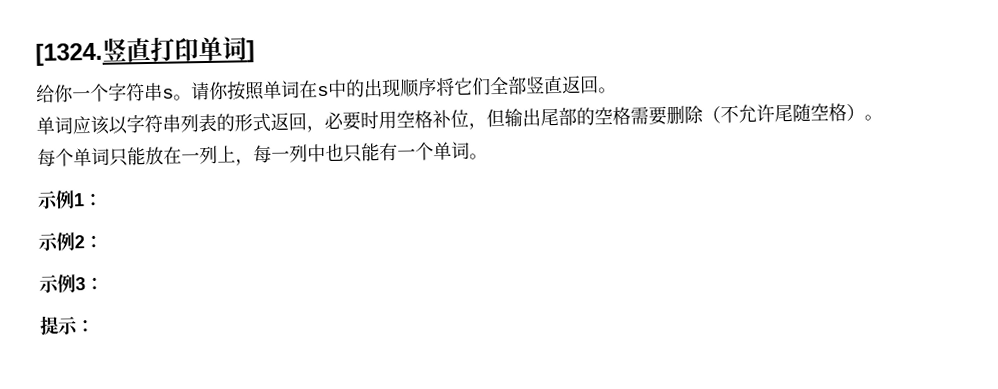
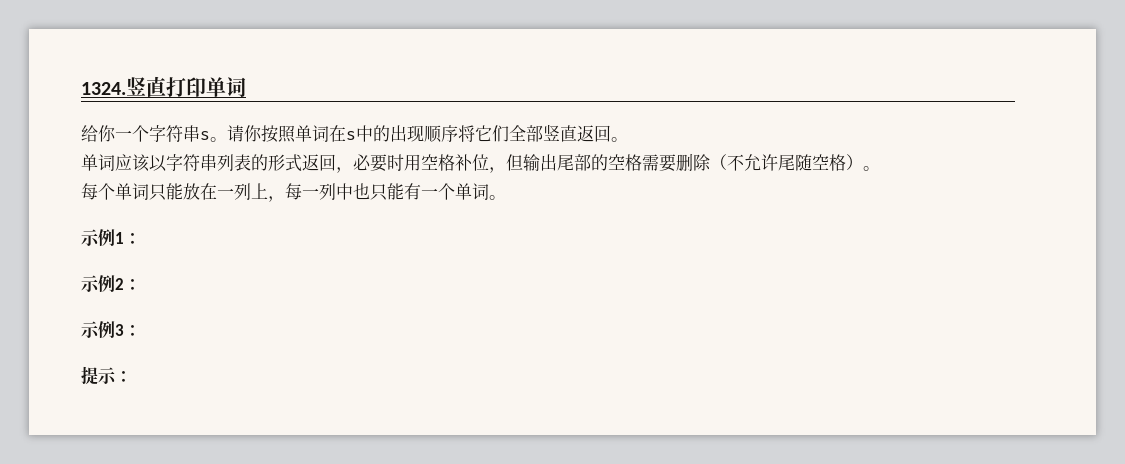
- [1324.
+ 1324.
- 竖直打印单词]
+ 竖直打印单词

